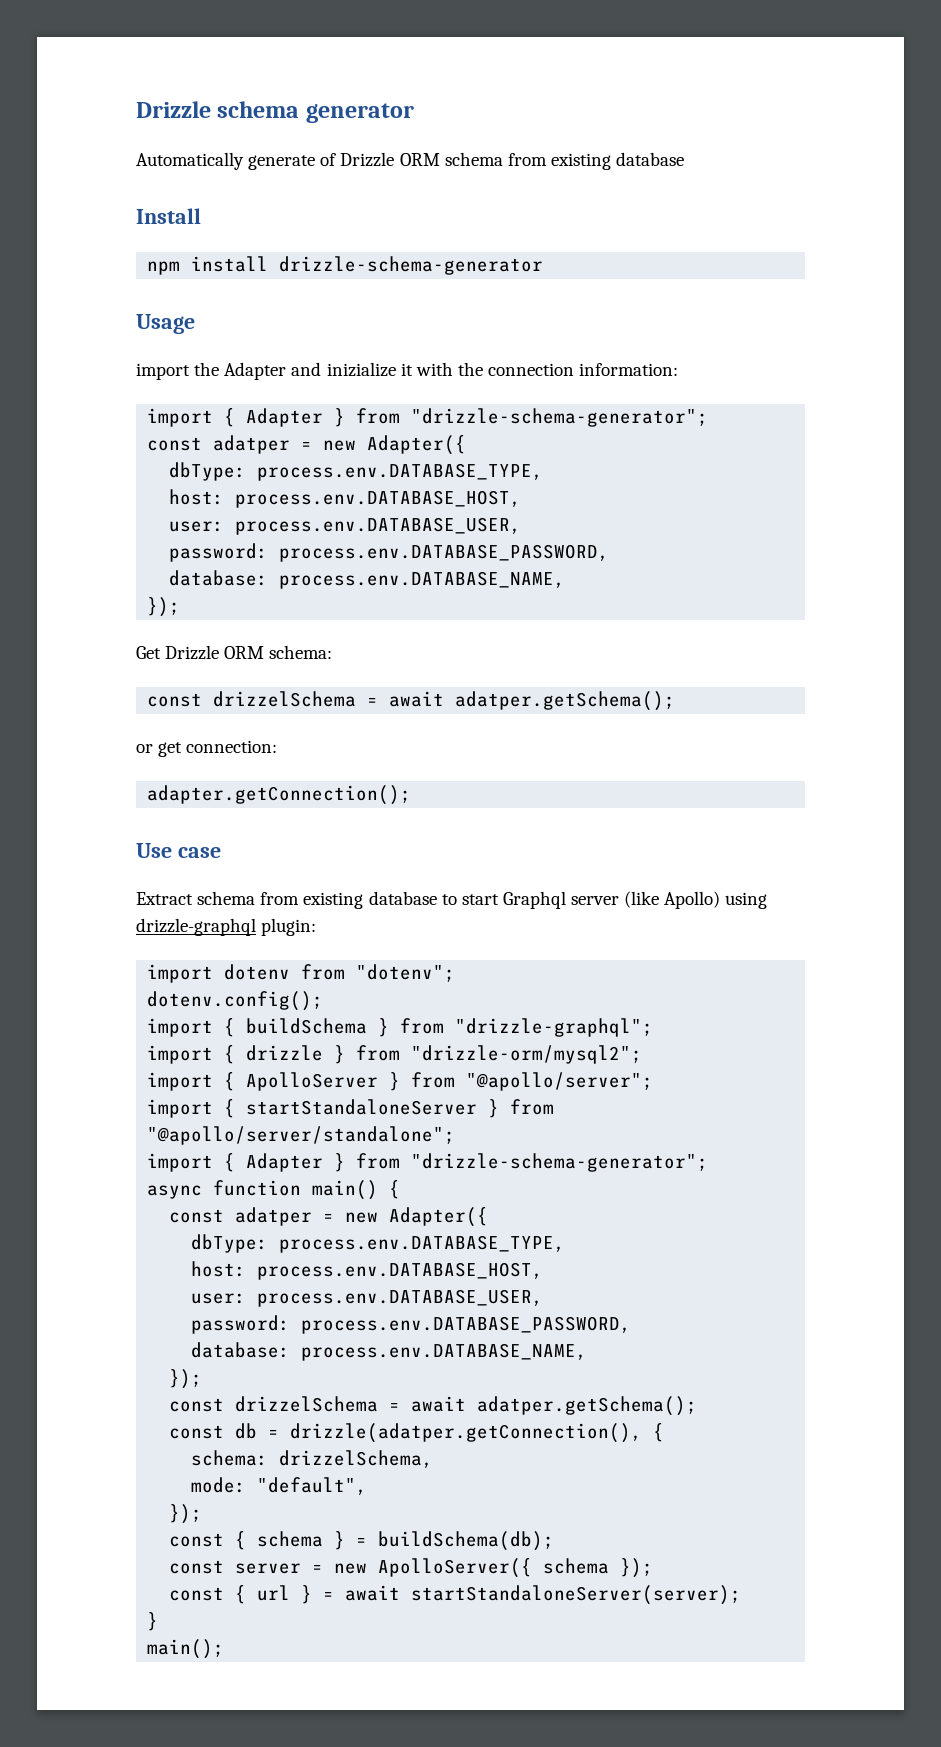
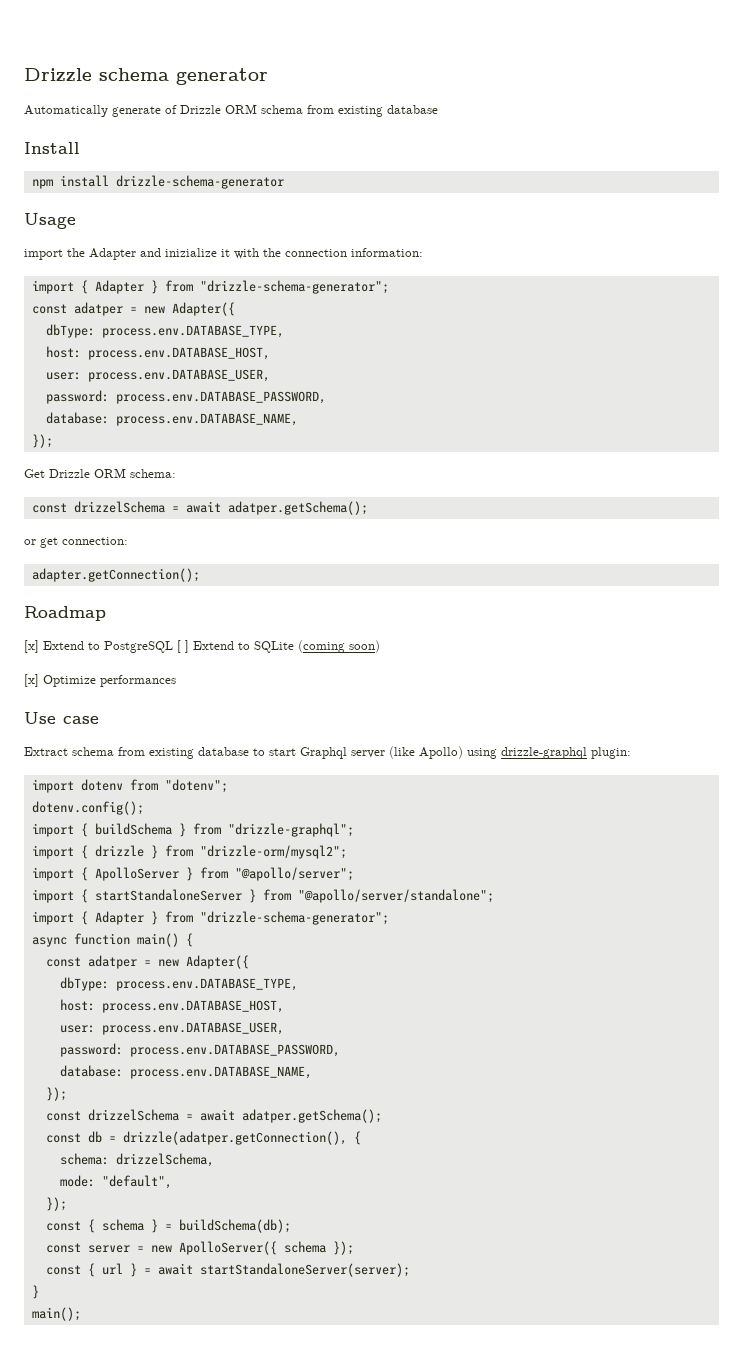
+ Roadmap
+ [x] Extend to PostgreSQL [ ] Extend to SQLite (coming soon)
+ [x] Optimize performances

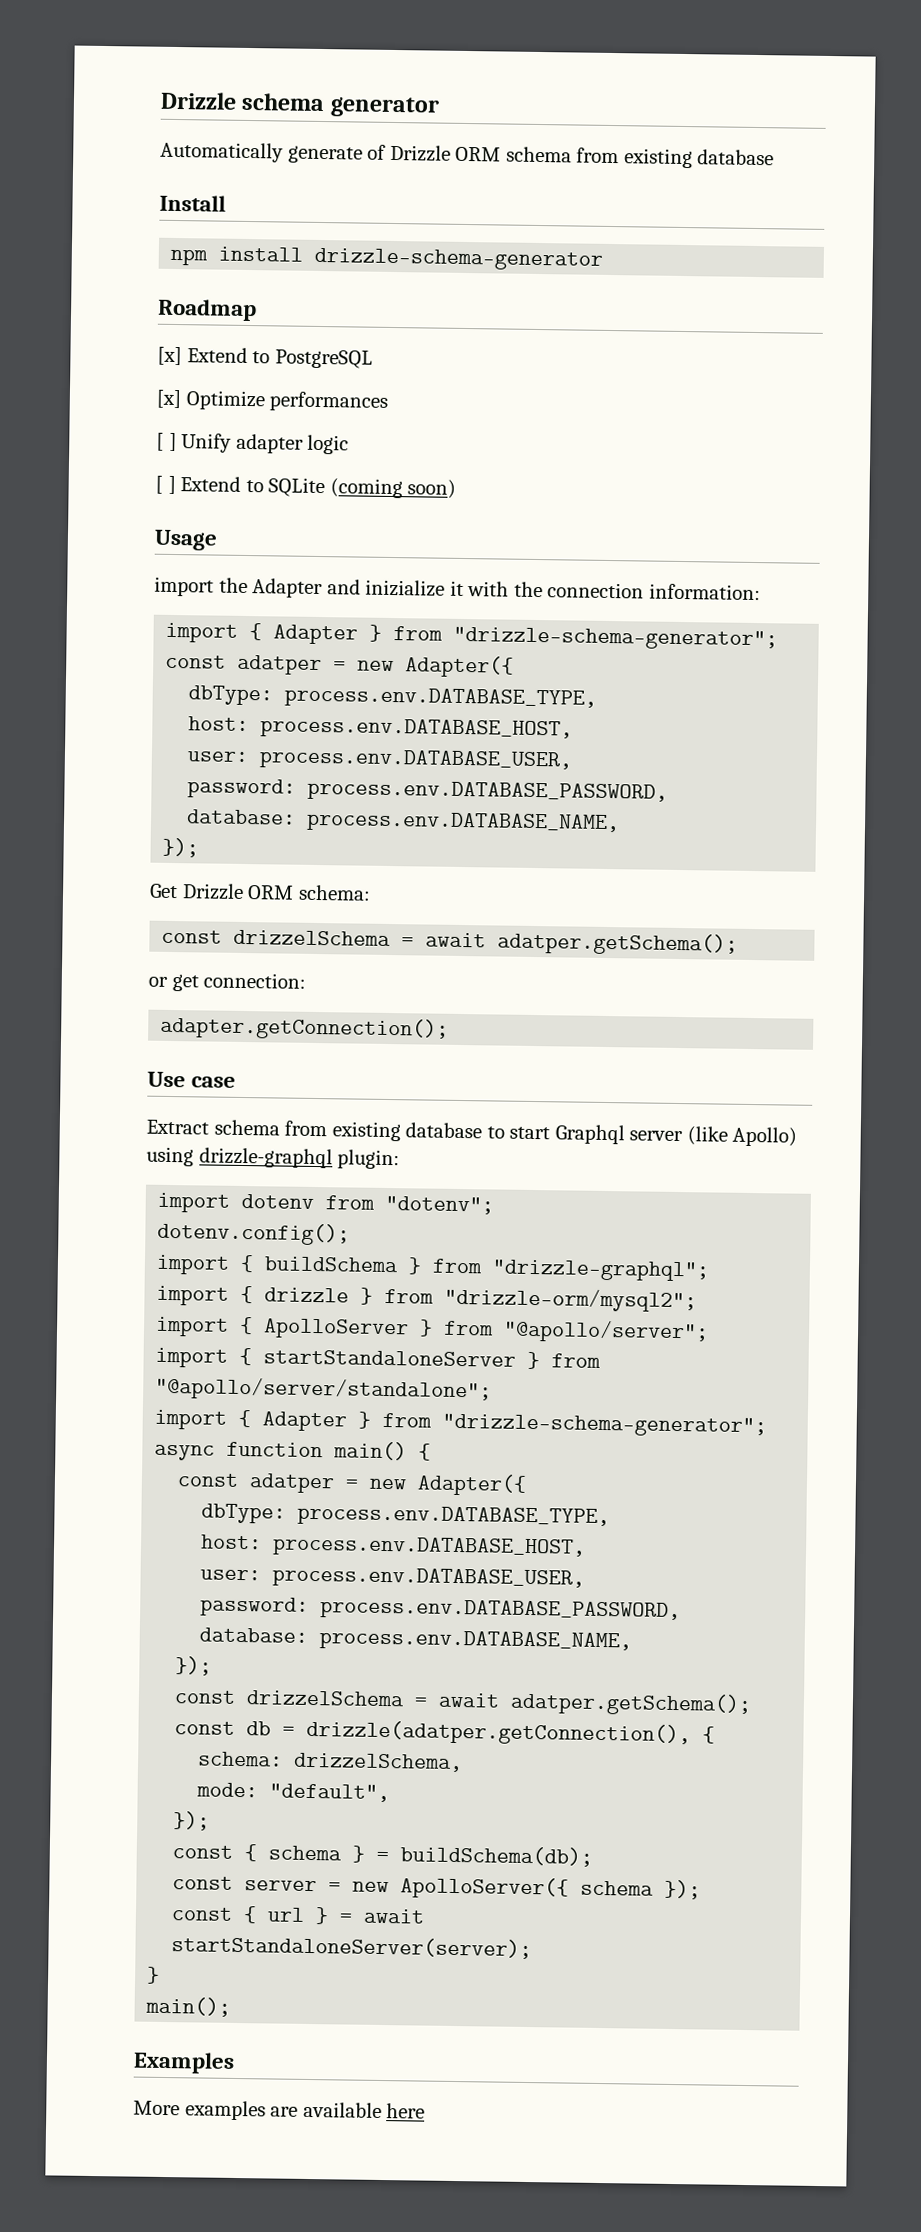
+ Roadmap
+ [x] Extend to PostgreSQL
+ [x] Optimize performances
+ [ ] Unify adapter logic
+ [ ] Extend to SQLite (coming soon)
- Roadmap
- [x] Extend to PostgreSQL [ ] Extend to SQLite (coming soon)
- [x] Optimize performances
+ Examples
+ More examples are available here

